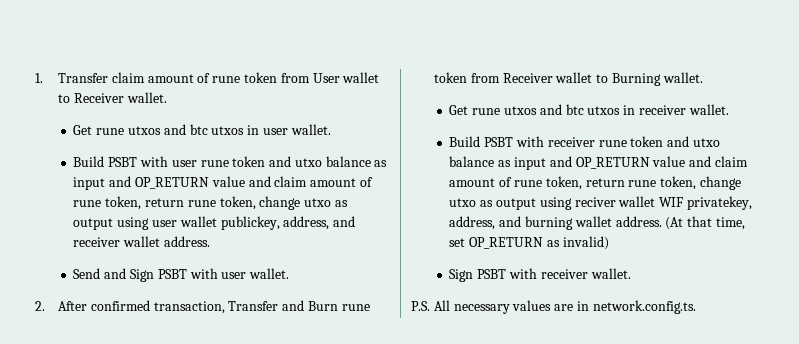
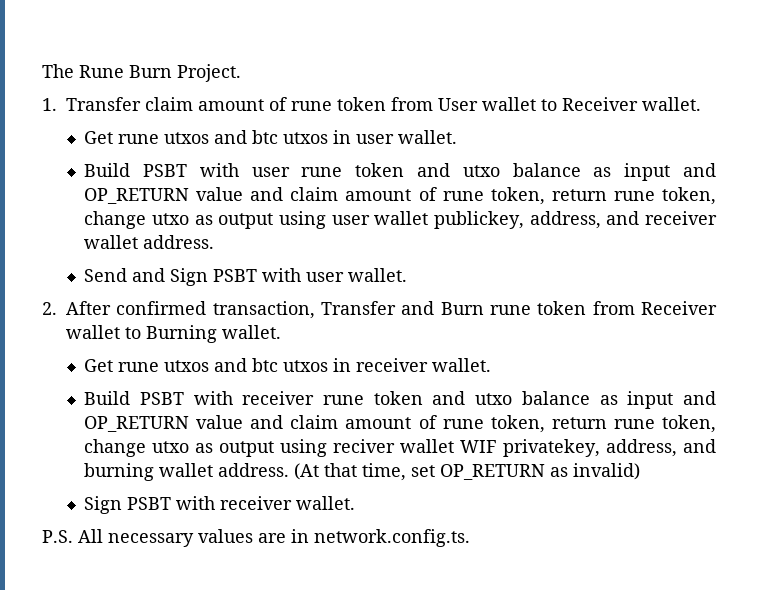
+ The Rune Burn Project.

